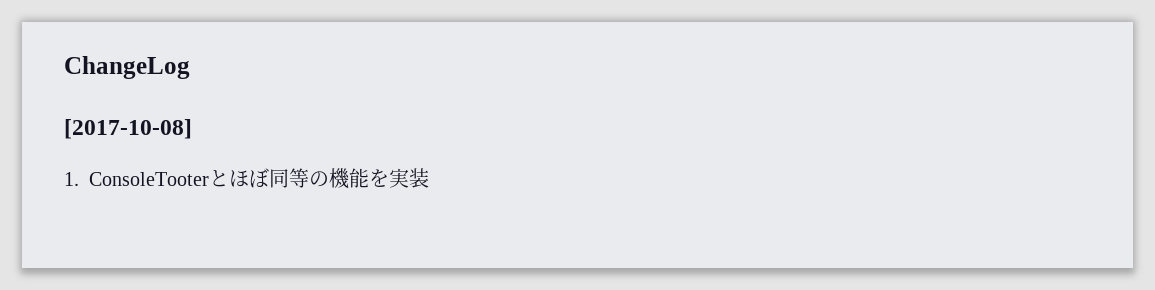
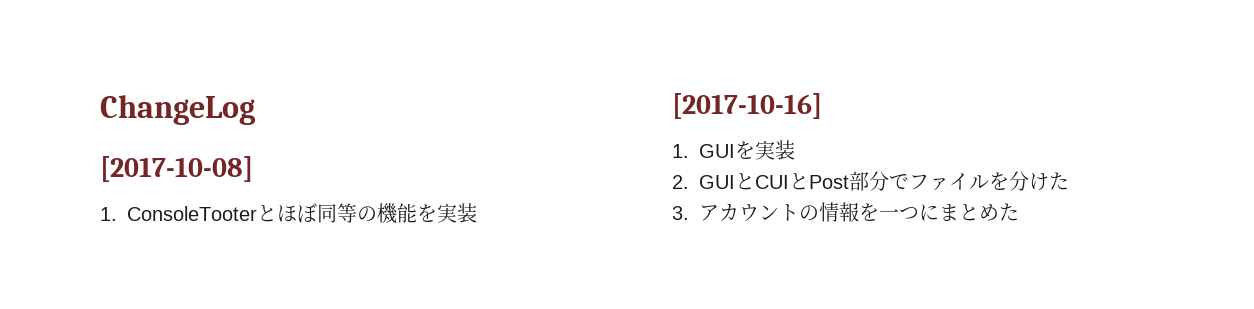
+ [2017-10-16]
+ 1. GUIを実装
+ 2. GUIとCUIとPost部分でファイルを分けた
+ 3.アカウントの情報を一つにまとめた

